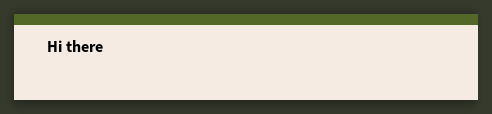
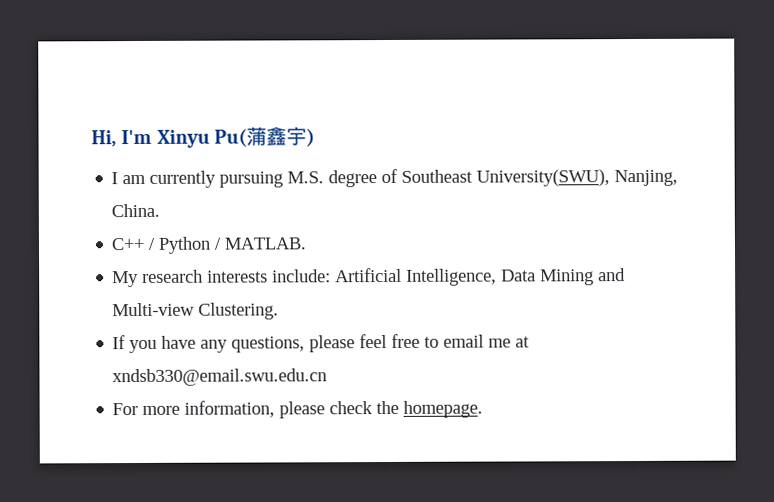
- Hi there
+ Hi, I'm Xinyu Pu(蒲鑫宇)
+ I am currently pursuing M.S. degree of Southeast University(SWU), Nanjing, China.
+ C++ / Python / MATLAB.
+ My research interests include: Artificial Intelligence, Data Mining and Multi-view Clustering.
+ If you have any questions, please feel free to email me at xndsb330@email.swu.edu.cn
+ For more information, please check the homepage.

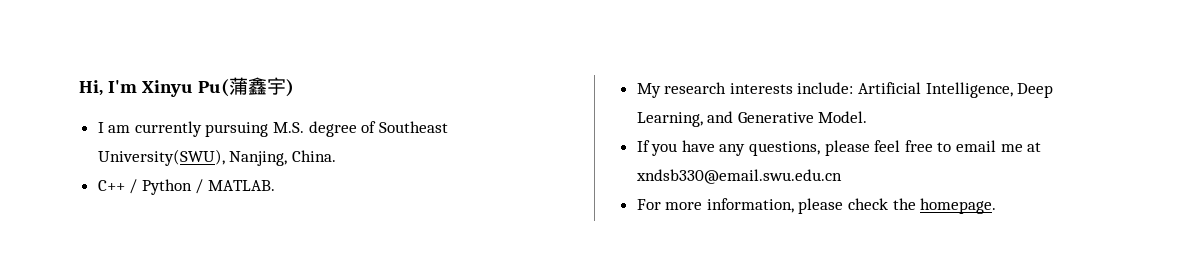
- My research interests include: Artificial Intelligence, Data Mining and Multi-view Clustering.
+ My research interests include: Artificial Intelligence, Deep Learning, and Generative Model.

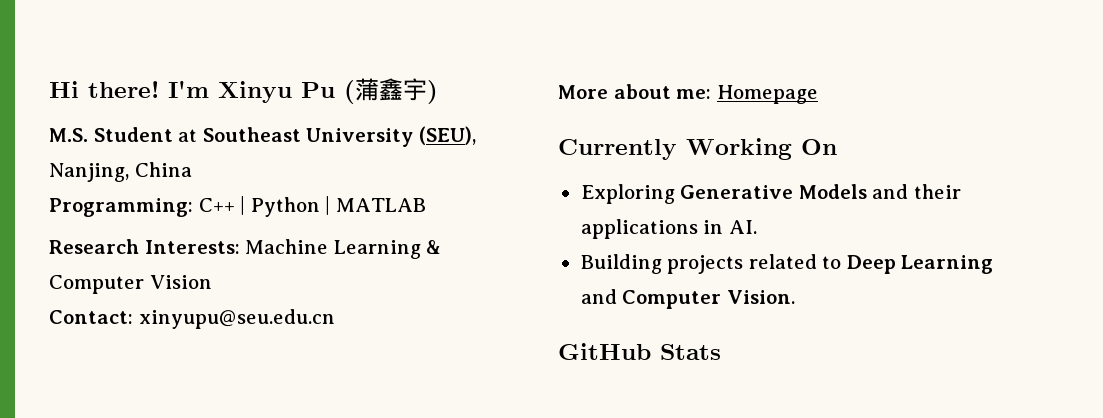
- Hi, I'm Xinyu Pu(蒲鑫宇)
- I am currently pursuing M.S. degree of Southeast University(SWU), Nanjing, China.
- C++ / Python / MATLAB.
- My research interests include: Artificial Intelligence, Deep Learning, and Generative Model.
- If you have any questions, please feel free to email me at xndsb330@email.swu.edu.cn
- For more information, please check the homepage.
+ Hi there! I'm Xinyu Pu (蒲鑫宇)
+ M.S. Student at Southeast University (SEU), Nanjing, China
+ Programming: C++ | Python | MATLAB
+ Research Interests: Machine Learning & Computer Vision
+ Contact: xinyupu@seu.edu.cn
+ More about me: Homepage
+ Currently Working On
+ Exploring Generative Models and their applications in AI.
+ Building projects related to Deep Learning and Computer Vision.
+ GitHub Stats

